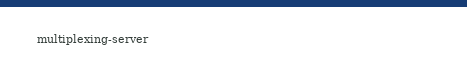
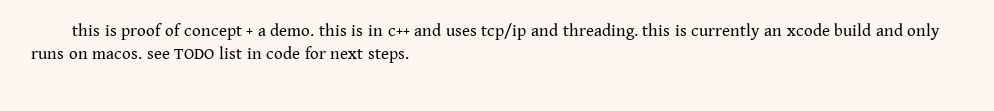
- multiplexing-server
+ this is proof of concept + a demo. this is in c++ and uses tcp/ip and threading. this is currently an xcode build and only runs on macos. see TODO list in code for next steps.

